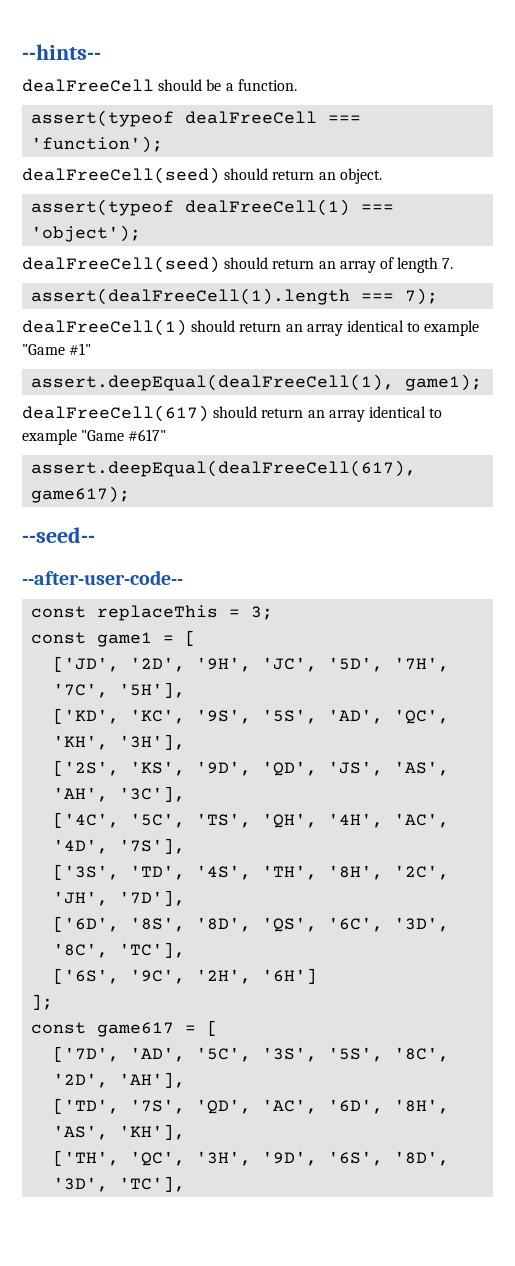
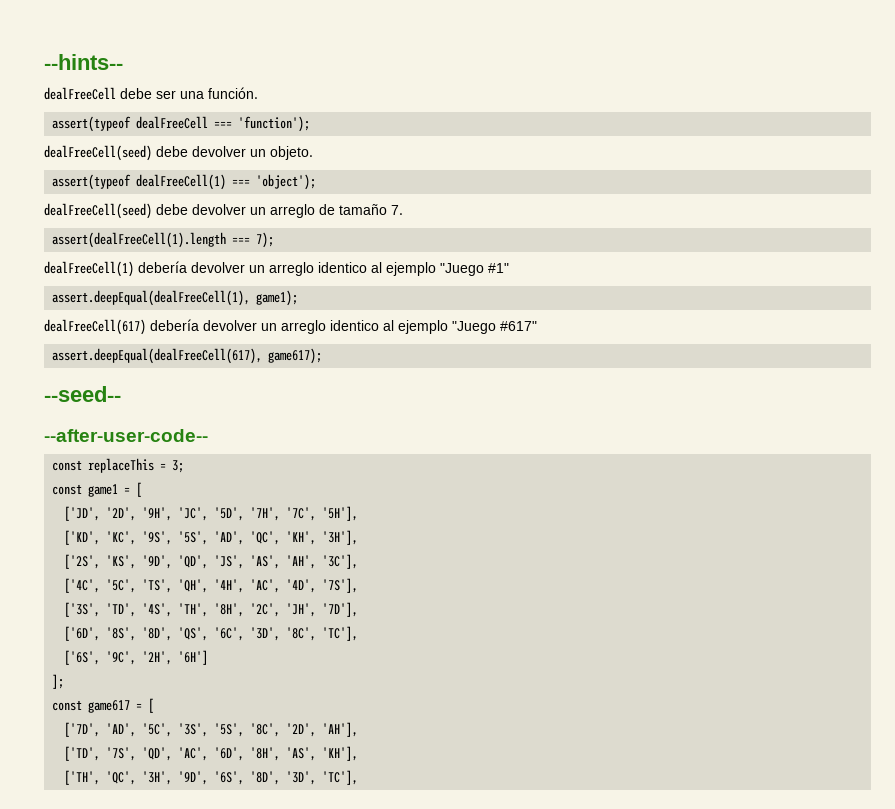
- dealFreeCell should be a function.
+ dealFreeCell debe ser una función.
- dealFreeCell(seed) should return an object.
+ dealFreeCell(seed) debe devolver un objeto.
- dealFreeCell(seed) should return an array of length 7.
+ dealFreeCell(seed) debe devolver un arreglo de tamaño 7.
- dealFreeCell(1) should return an array identical to example "Game #1"
+ dealFreeCell(1) debería devolver un arreglo identico al ejemplo "Juego #1"
  assert.deepEqual(dealFreeCell(1), game1);
- dealFreeCell(617) should return an array identical to example "Game #617"
+ dealFreeCell(617) debería devolver un arreglo identico al ejemplo "Juego #617"

